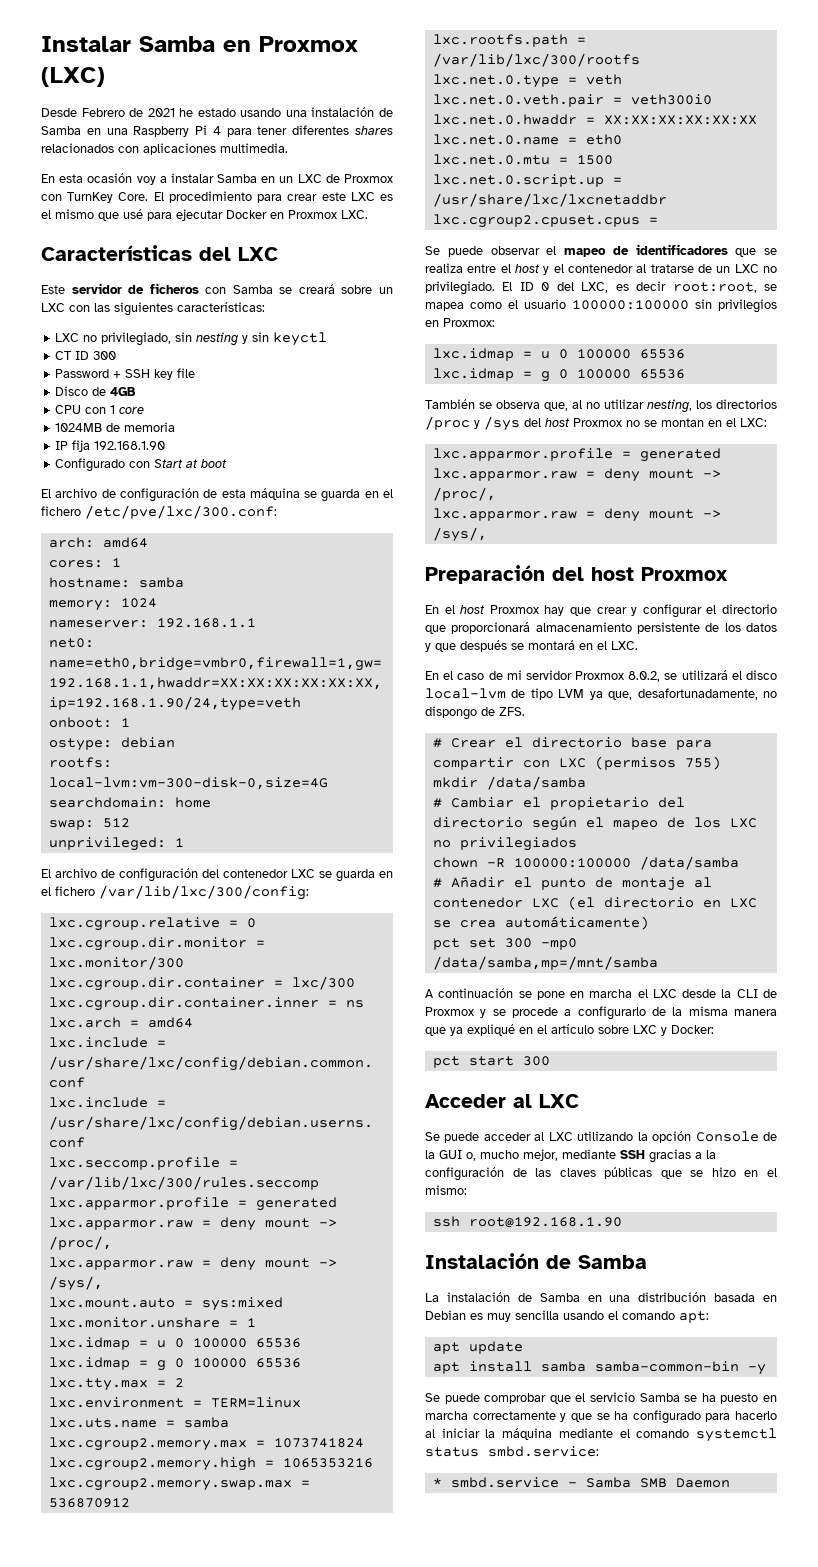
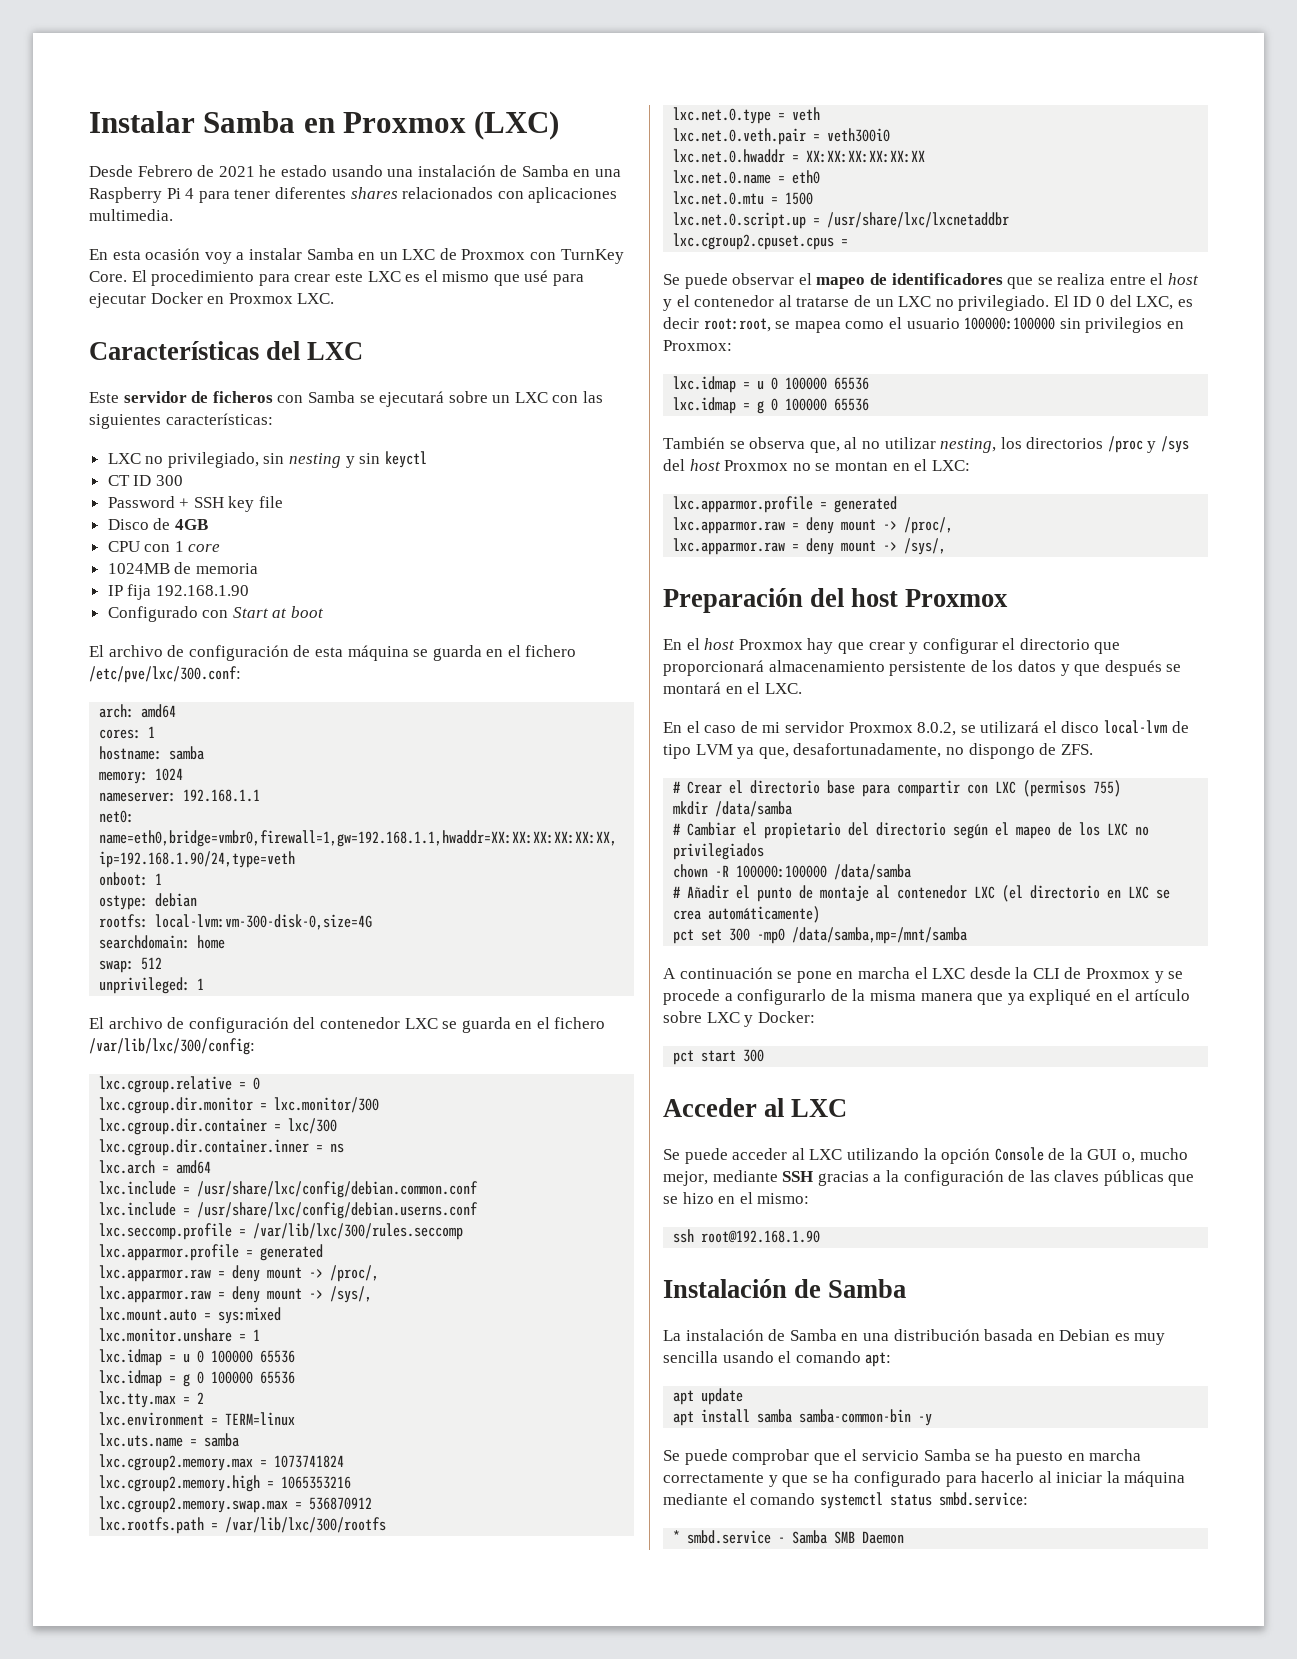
- Este servidor de ficheros con Samba se creará sobre un LXC con las siguientes características:
+ Este servidor de ficheros con Samba se ejecutará sobre un LXC con las siguientes características:

